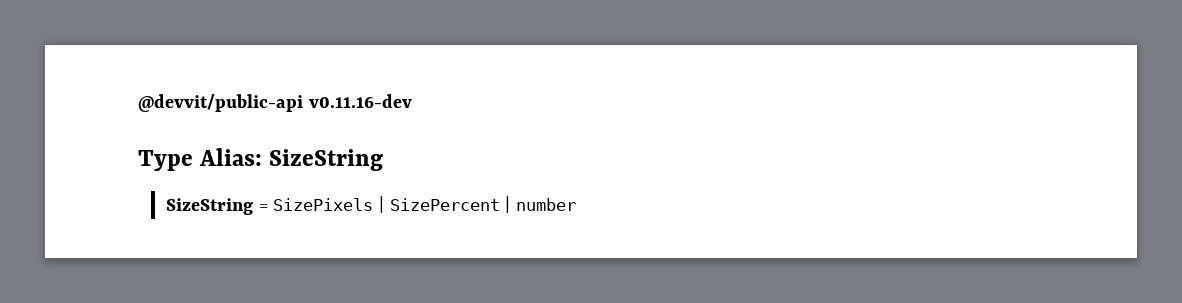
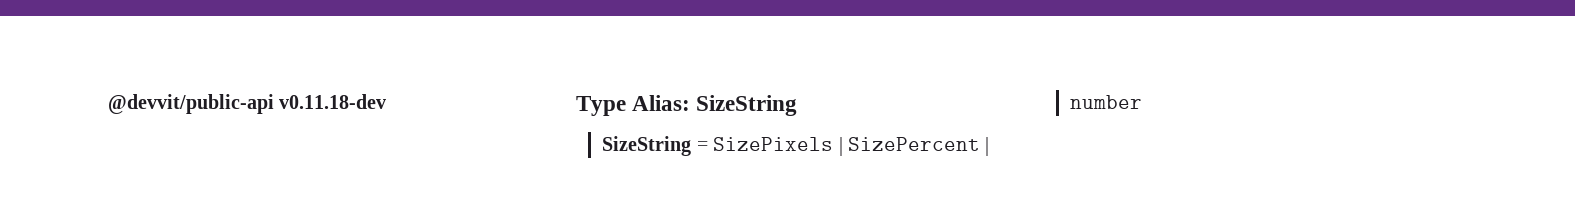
- @devvit/public-api v0.11.16-dev
+ @devvit/public-api v0.11.18-dev

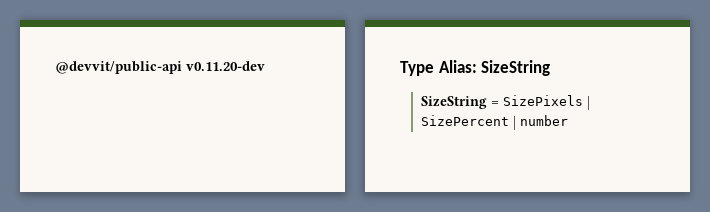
- @devvit/public-api v0.11.18-dev
+ @devvit/public-api v0.11.20-dev

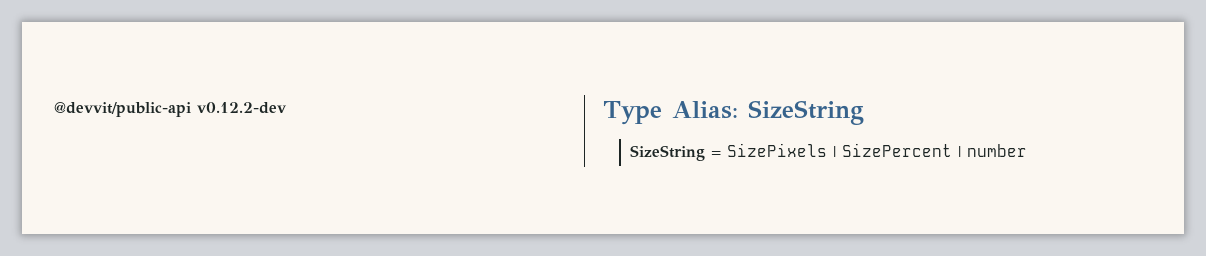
- @devvit/public-api v0.11.20-dev
+ @devvit/public-api v0.12.2-dev

